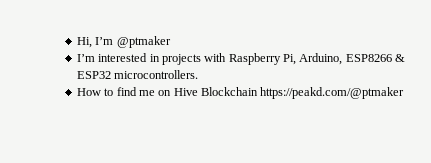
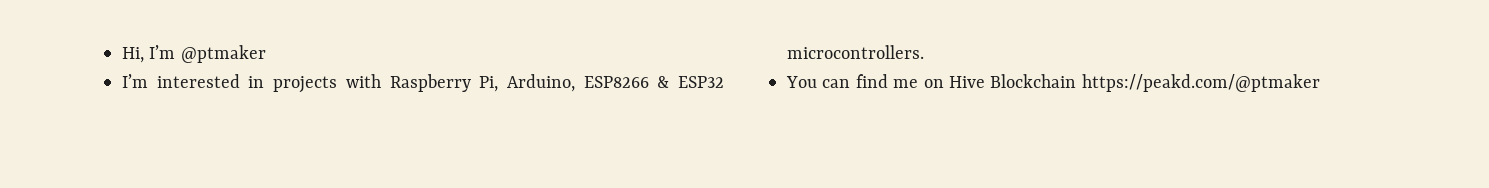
- How to find me on Hive Blockchain https://peakd.com/@ptmaker
+ You can find me on Hive Blockchain https://peakd.com/@ptmaker

